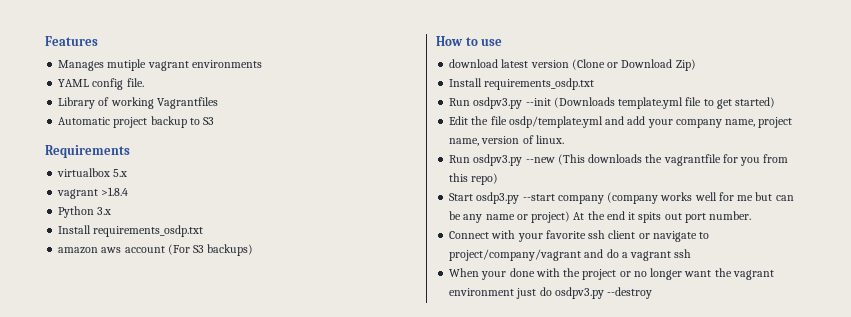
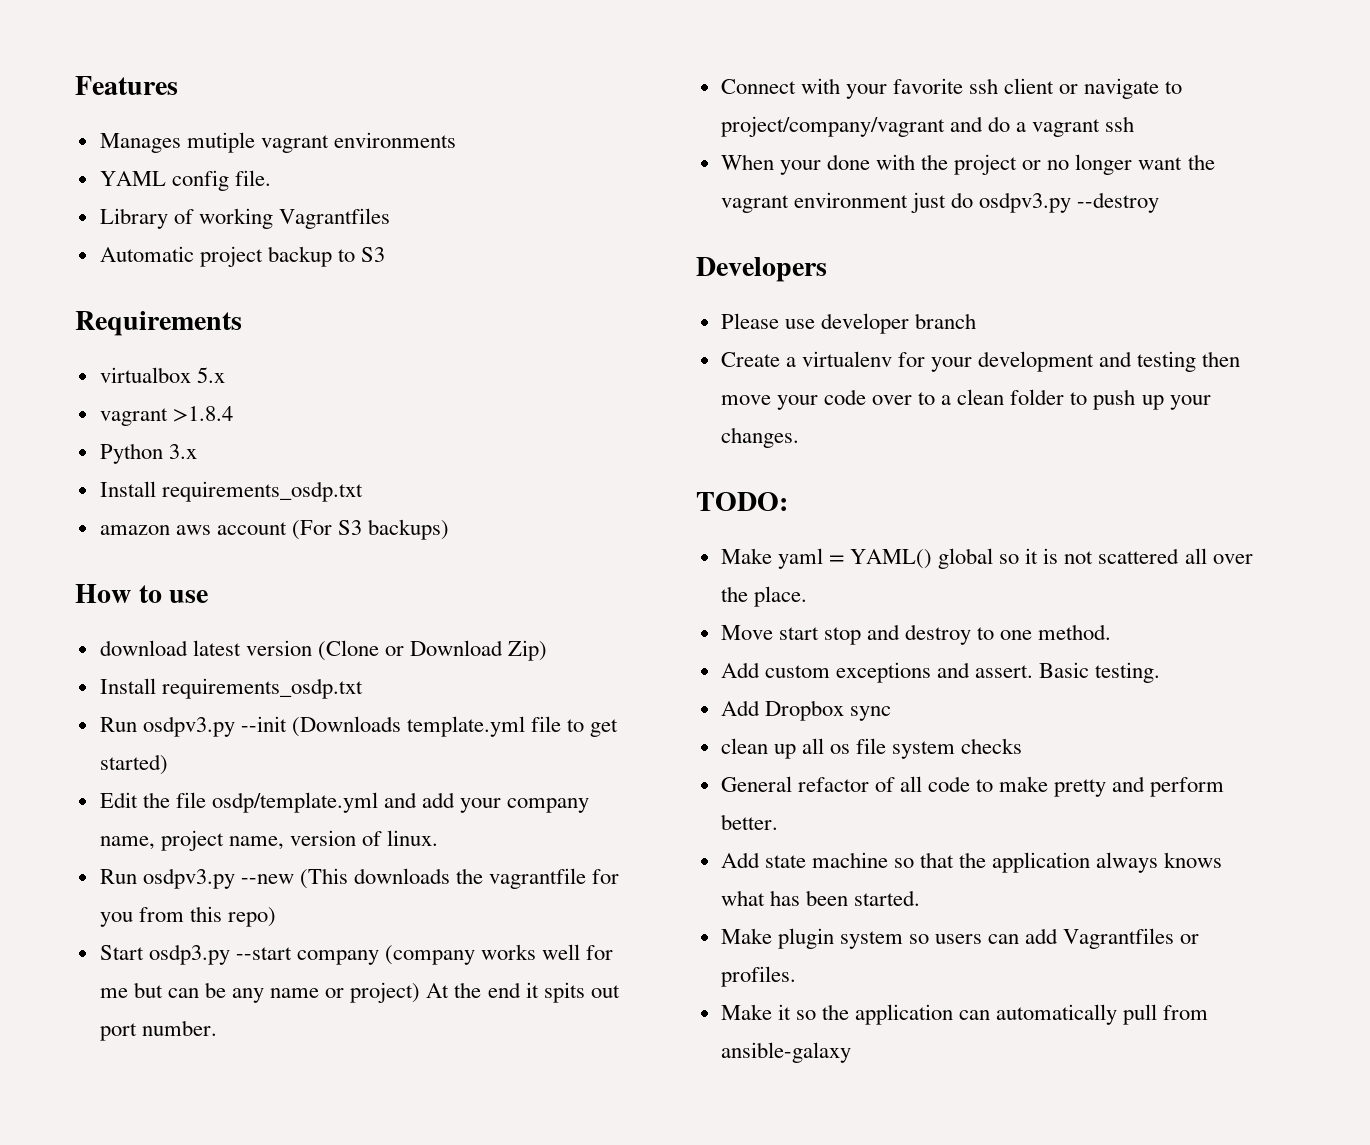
+ Developers
+ Please use developer branch
+ Create a virtualenv for your development and testing then move your code over to a clean folder to push up your changes.
+ TODO:
+ Make yaml = YAML() global so it is not scattered all over the place.
+ Move start stop and destroy to one method.
+ Add custom exceptions and assert. Basic testing.
+ Add Dropbox sync
+ clean up all os file system checks
+ General refactor of all code to make pretty and perform better.
+ Add state machine so that the application always knows what has been started.
+ Make plugin system so users can add Vagrantfiles or profiles.
+ Make it so the application can automatically pull from ansible-galaxy

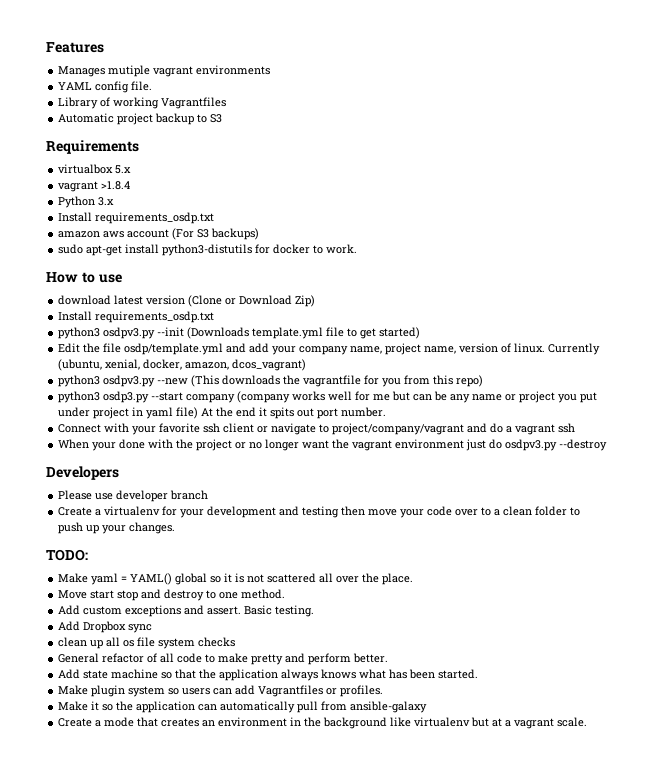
+ sudo apt-get install python3-distutils for docker to work.
- Run osdpv3.py --init (Downloads template.yml file to get started)
+ python3 osdpv3.py --init (Downloads template.yml file to get started)
- Edit the file osdp/template.yml and add your company name, project name, version of linux.
- Run osdpv3.py --new (This downloads the vagrantfile for you from this repo)
+ Edit the file osdp/template.yml and add your company name, project name, version of linux. Currently (ubuntu, xenial, docker, amazon, dcos_vagrant)
+ python3 osdpv3.py --new (This downloads the vagrantfile for you from this repo)
- Start osdp3.py --start company (company works well for me but can be any name or project) At the end it spits out port number.
+ python3 osdp3.py --start company (company works well for me but can be any name or project you put under project in yaml file) At the end it spits out port number.
+ Create a mode that creates an environment in the background like virtualenv but at a vagrant scale.

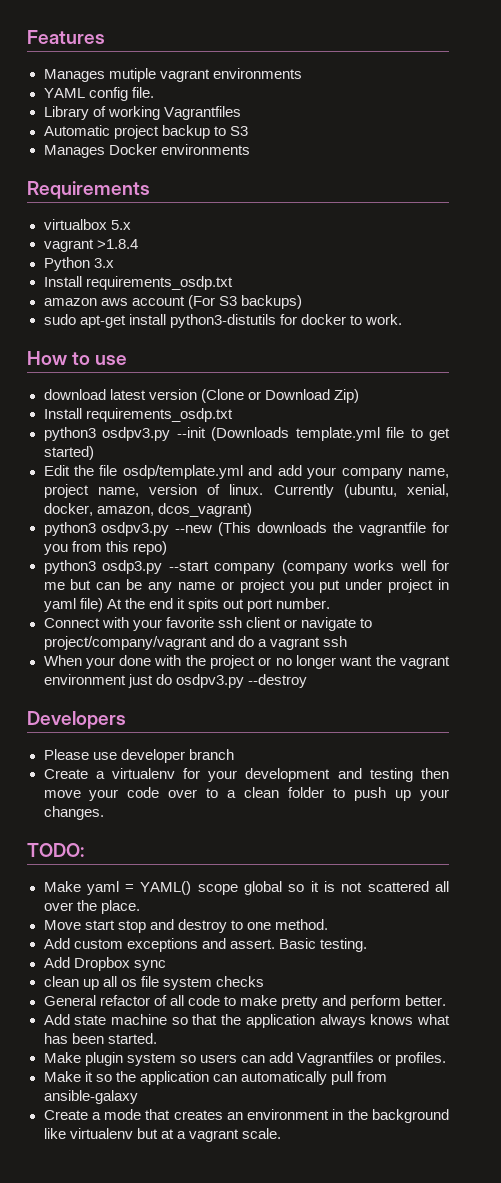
+ Manages Docker environments
- Make yaml = YAML() global so it is not scattered all over the place.
+ Make yaml = YAML() scope global so it is not scattered all over the place.

